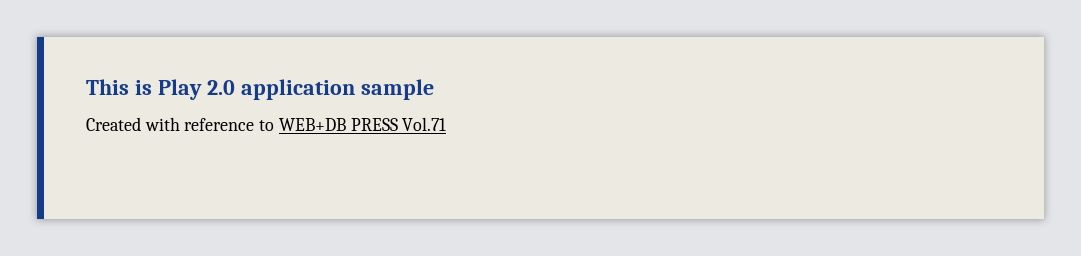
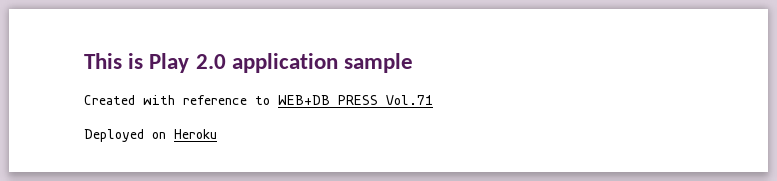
+ Deployed on Heroku

